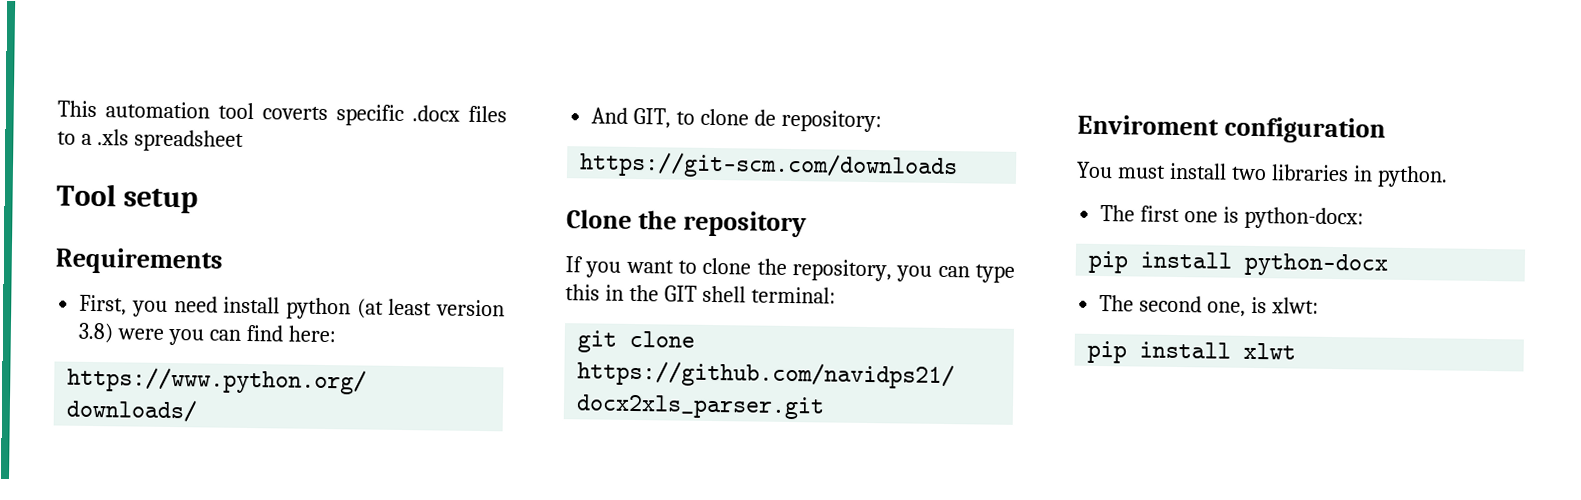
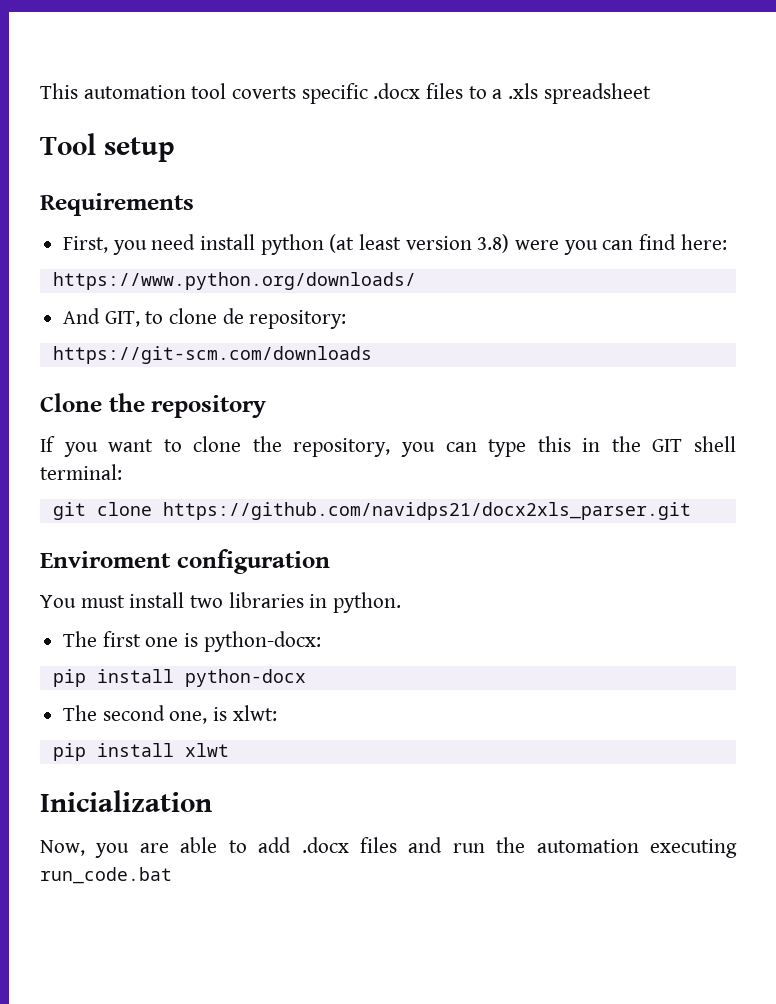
+ Inicialization
+ Now, you are able to add .docx files and run the automation executing run_code.bat

